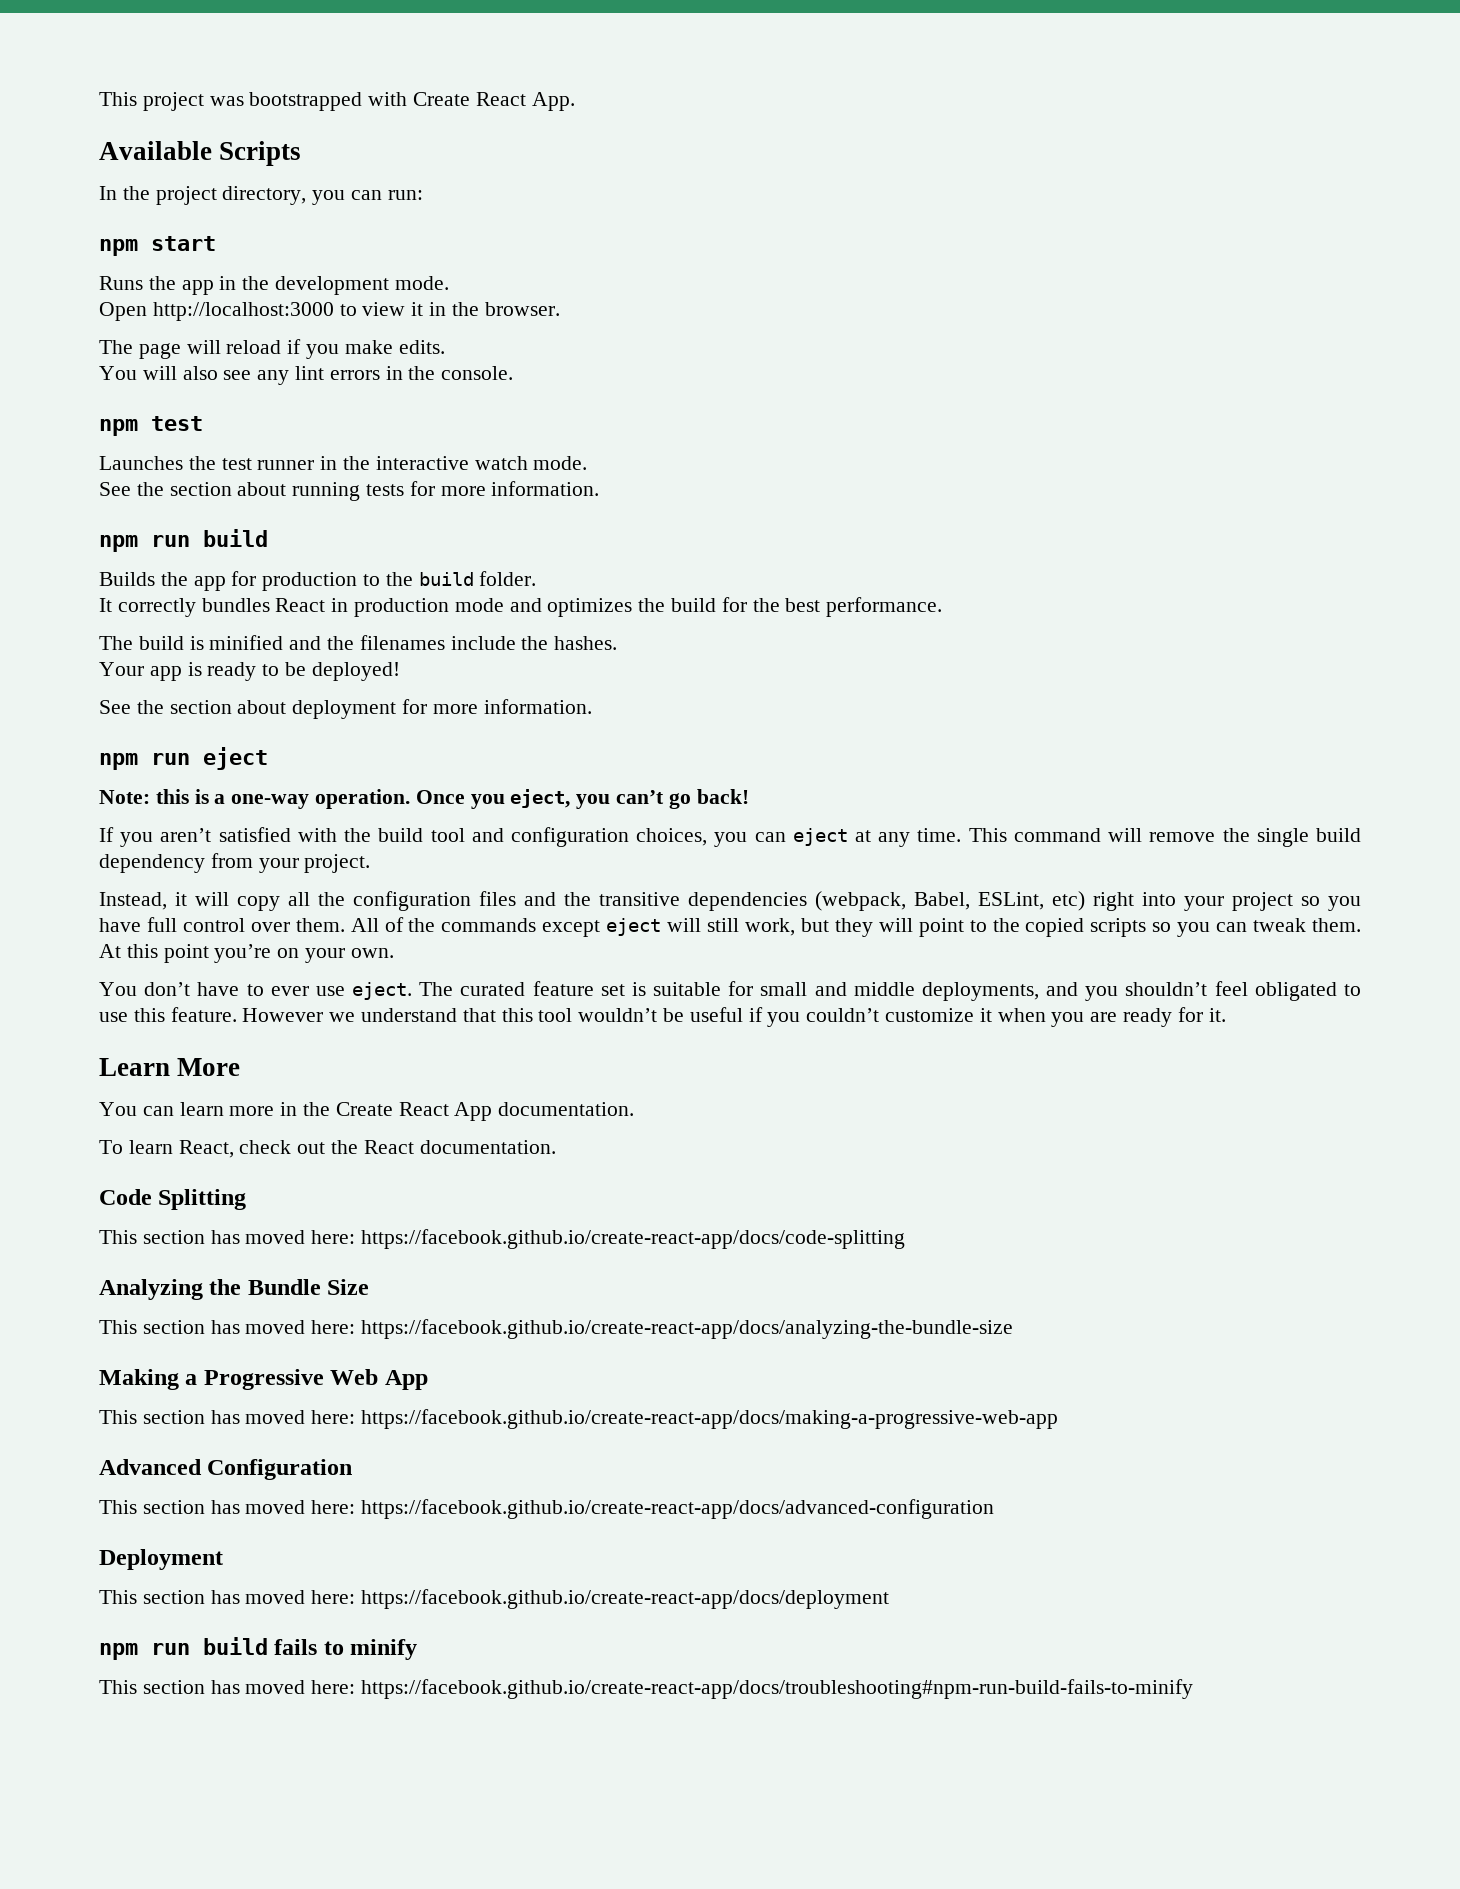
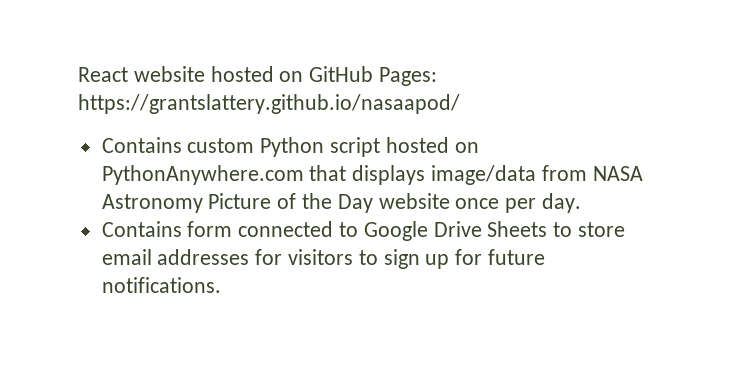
- This project was bootstrapped with Create React App.
- Available Scripts
- In the project directory, you can run:
- npm start
- Runs the app in the development mode.
- Open http://localhost:3000 to view it in the browser.
- The page will reload if you make edits.
- You will also see any lint errors in the console.
- npm test
- Launches the test runner in the interactive watch mode.
- See the section about running tests for more information.
- npm run build
- Builds the app for production to the build folder.
- It correctly bundles React in production mode and optimizes the build for the best performance.
- The build is minified and the filenames include the hashes.
- Your app is ready to be deployed!
- See the section about deployment for more information.
- npm run eject
- Note: this is a one-way operation. Once you eject, you can’t go back!
- If you aren’t satisfied with the build tool and configuration choices, you can eject at any time. This command will remove the single build dependency from your project.
- Instead, it will copy all the configuration files and the transitive dependencies (webpack, Babel, ESLint, etc) right into your project so you have full control over them. All of the commands except eject will still work, but they will point to the copied scripts so you can tweak them. At this point you’re on your own.
- You don’t have to ever use eject. The curated feature set is suitable for small and middle deployments, and you shouldn’t feel obligated to use this feature. However we understand that this tool wouldn’t be useful if you couldn’t customize it when you are ready for it.
- Learn More
- You can learn more in the Create React App documentation.
- To learn React, check out the React documentation.
- Code Splitting
- This section has moved here: https://facebook.github.io/create-react-app/docs/code-splitting
- Analyzing the Bundle Size
- This section has moved here: https://facebook.github.io/create-react-app/docs/analyzing-the-bundle-size
- Making a Progressive Web App
- This section has moved here: https://facebook.github.io/create-react-app/docs/making-a-progressive-web-app
- Advanced Configuration
- This section has moved here: https://facebook.github.io/create-react-app/docs/advanced-configuration
- Deployment
- This section has moved here: https://facebook.github.io/create-react-app/docs/deployment
- npm run build fails to minify
- This section has moved here: https://facebook.github.io/create-react-app/docs/troubleshooting#npm-run-build-fails-to-minify
+ React website hosted on GitHub Pages: https://grantslattery.github.io/nasaapod/
+ Contains custom Python script hosted on PythonAnywhere.com that displays image/data from NASA Astronomy Picture of the Day website once per day.
+ Contains form connected to Google Drive Sheets to store email addresses for visitors to sign up for future notifications.

